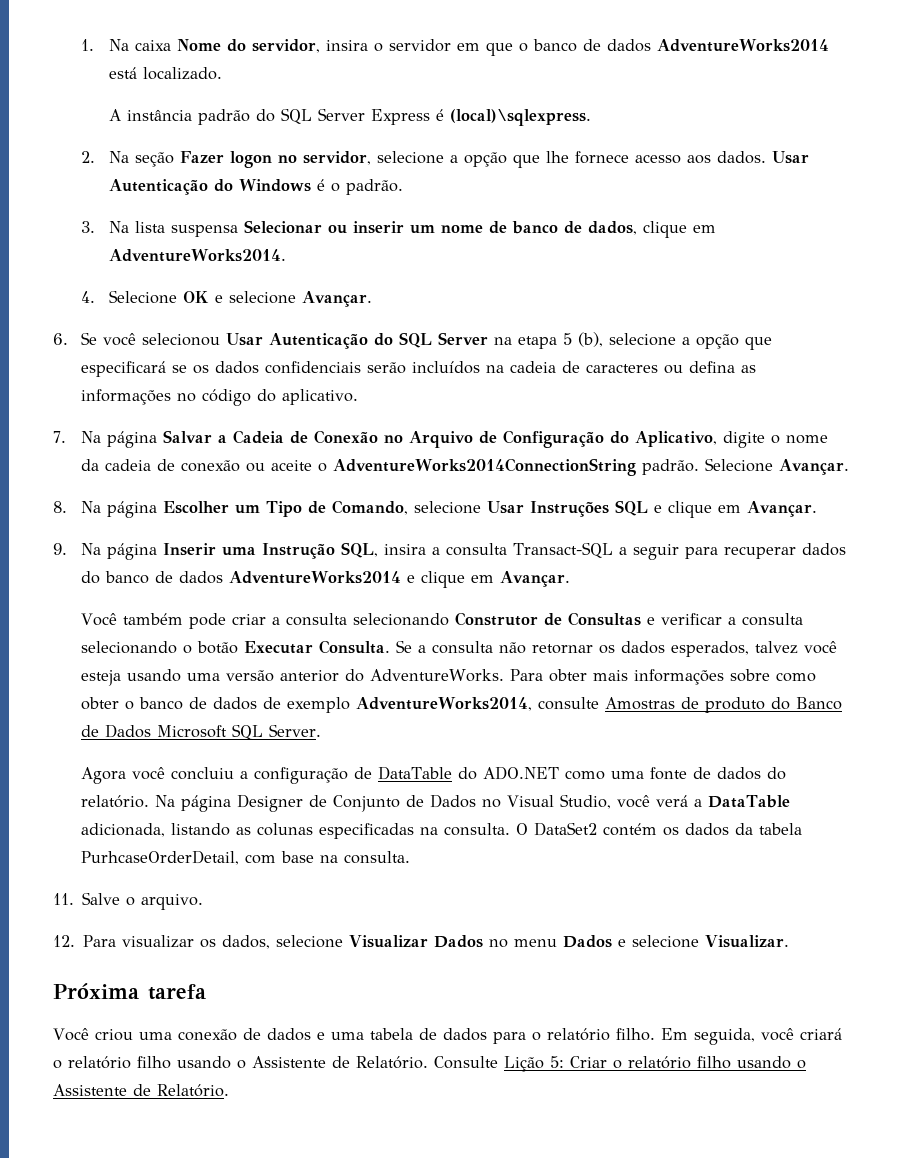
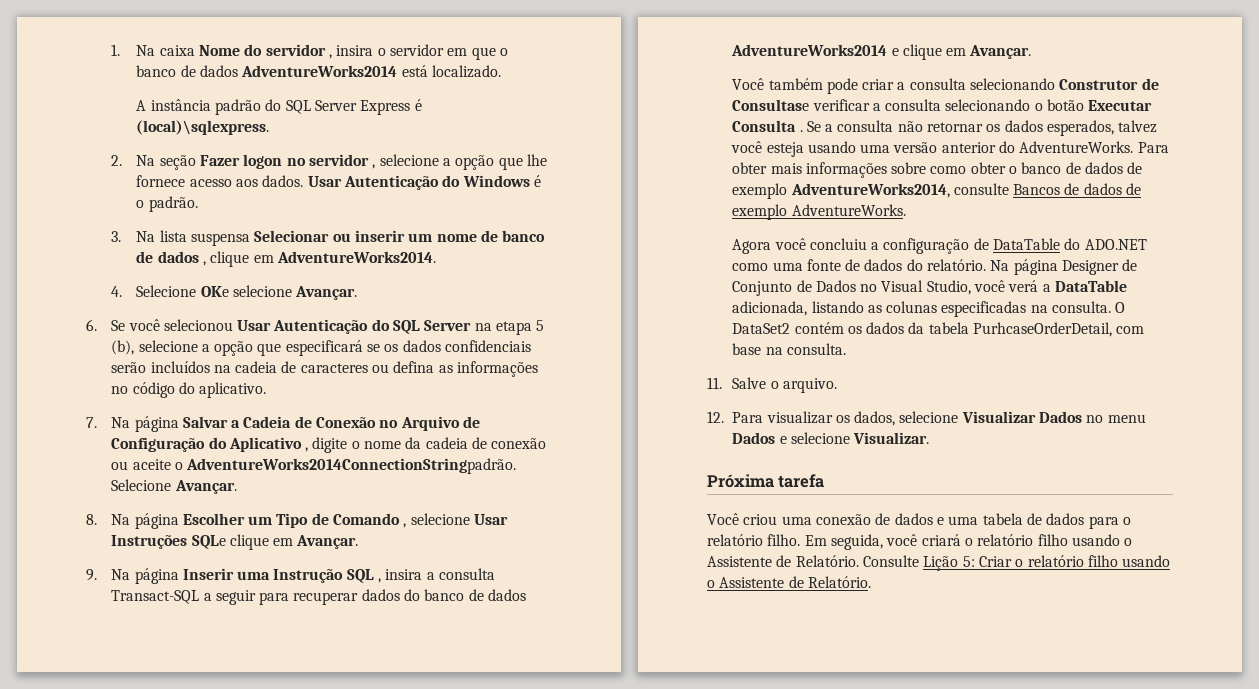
- 1. Na caixa Nome do servidor, insira o servidor em que o banco de dados AdventureWorks2014 está localizado.
+ 1. Na caixa Nome do servidor , insira o servidor em que o banco de dados AdventureWorks2014 está localizado.
- 2. Na seção Fazer logon no servidor, selecione a opção que lhe fornece acesso aos dados.
+ 2. Na seção Fazer logon no servidor , selecione a opção que lhe fornece acesso aos dados.
- 3. Na lista suspensa Selecionar ou inserir um nome de banco de dados, clique em AdventureWorks2014.
+ 3. Na lista suspensa Selecionar ou inserir um nome de banco de dados , clique em AdventureWorks2014.
- 4. Selecione OK e selecione Avançar.
+ 4. Selecione OKe selecione Avançar.
- 7. Na página Salvar a Cadeia de Conexão no Arquivo de Configuração do Aplicativo, digite o nome da cadeia de conexão ou aceite o AdventureWorks2014ConnectionString padrão.
+ 7. Na página Salvar a Cadeia de Conexão no Arquivo de Configuração do Aplicativo , digite o nome da cadeia de conexão ou aceite o AdventureWorks2014ConnectionStringpadrão.
- 8. Na página Escolher um Tipo de Comando, selecione Usar Instruções SQL e clique em Avançar.
+ 8. Na página Escolher um Tipo de Comando , selecione Usar Instruções SQLe clique em Avançar.
- 9. Na página Inserir uma Instrução SQL, insira a consulta Transact-SQL a seguir para recuperar dados do banco de dados AdventureWorks2014 e clique em Avançar.
+ 9. Na página Inserir uma Instrução SQL , insira a consulta Transact-SQL a seguir para recuperar dados do banco de dados AdventureWorks2014 e clique em Avançar.
- Você também pode criar a consulta selecionando Construtor de Consultas e verificar a consulta selecionando o botão Executar Consulta.
+ Você também pode criar a consulta selecionando Construtor de Consultase verificar a consulta selecionando o botão Executar Consulta .
- Para obter mais informações sobre como obter o banco de dados de exemplo AdventureWorks2014, consulte Amostras de produto do Banco de Dados Microsoft SQL Server.
+ Para obter mais informações sobre como obter o banco de dados de exemplo AdventureWorks2014, consulte Bancos de dados de exemplo AdventureWorks.

